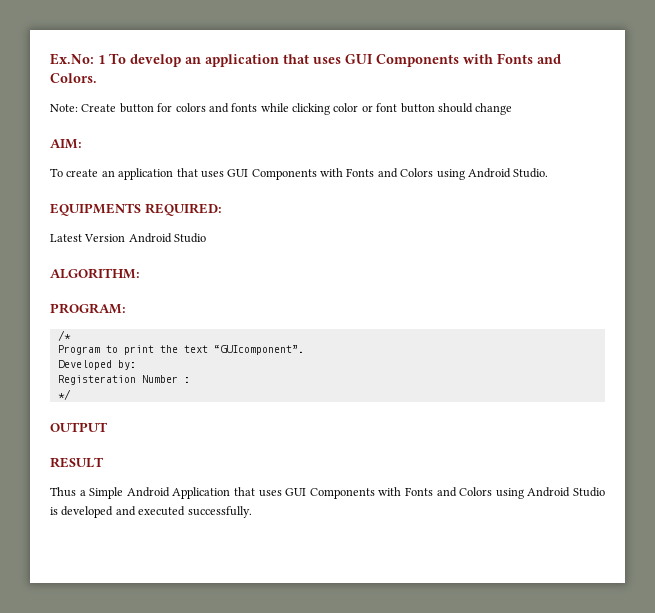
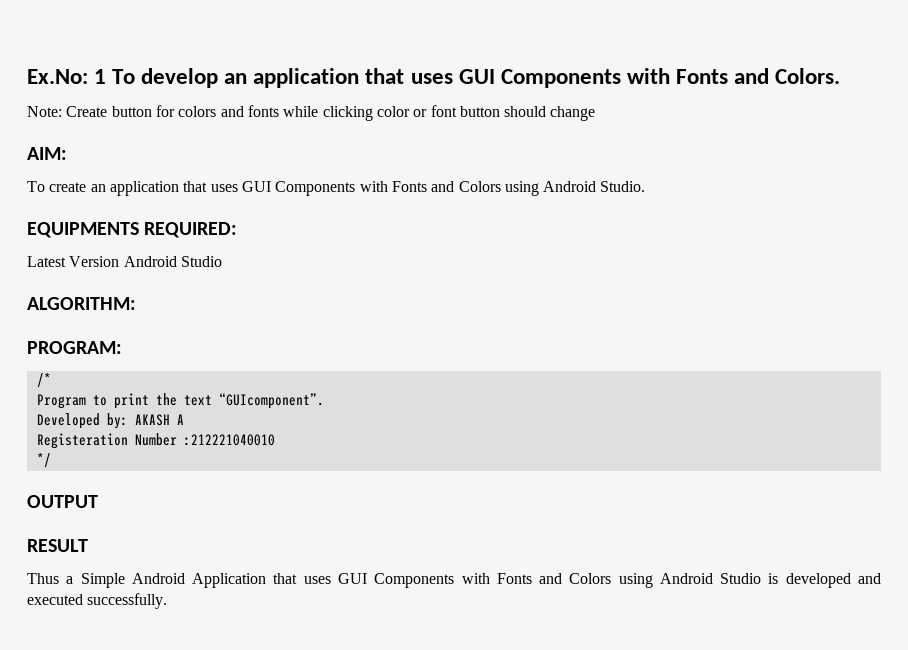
- Developed by:
+ Developed by: AKASH A
- Registeration Number :
+ Registeration Number :212221040010

